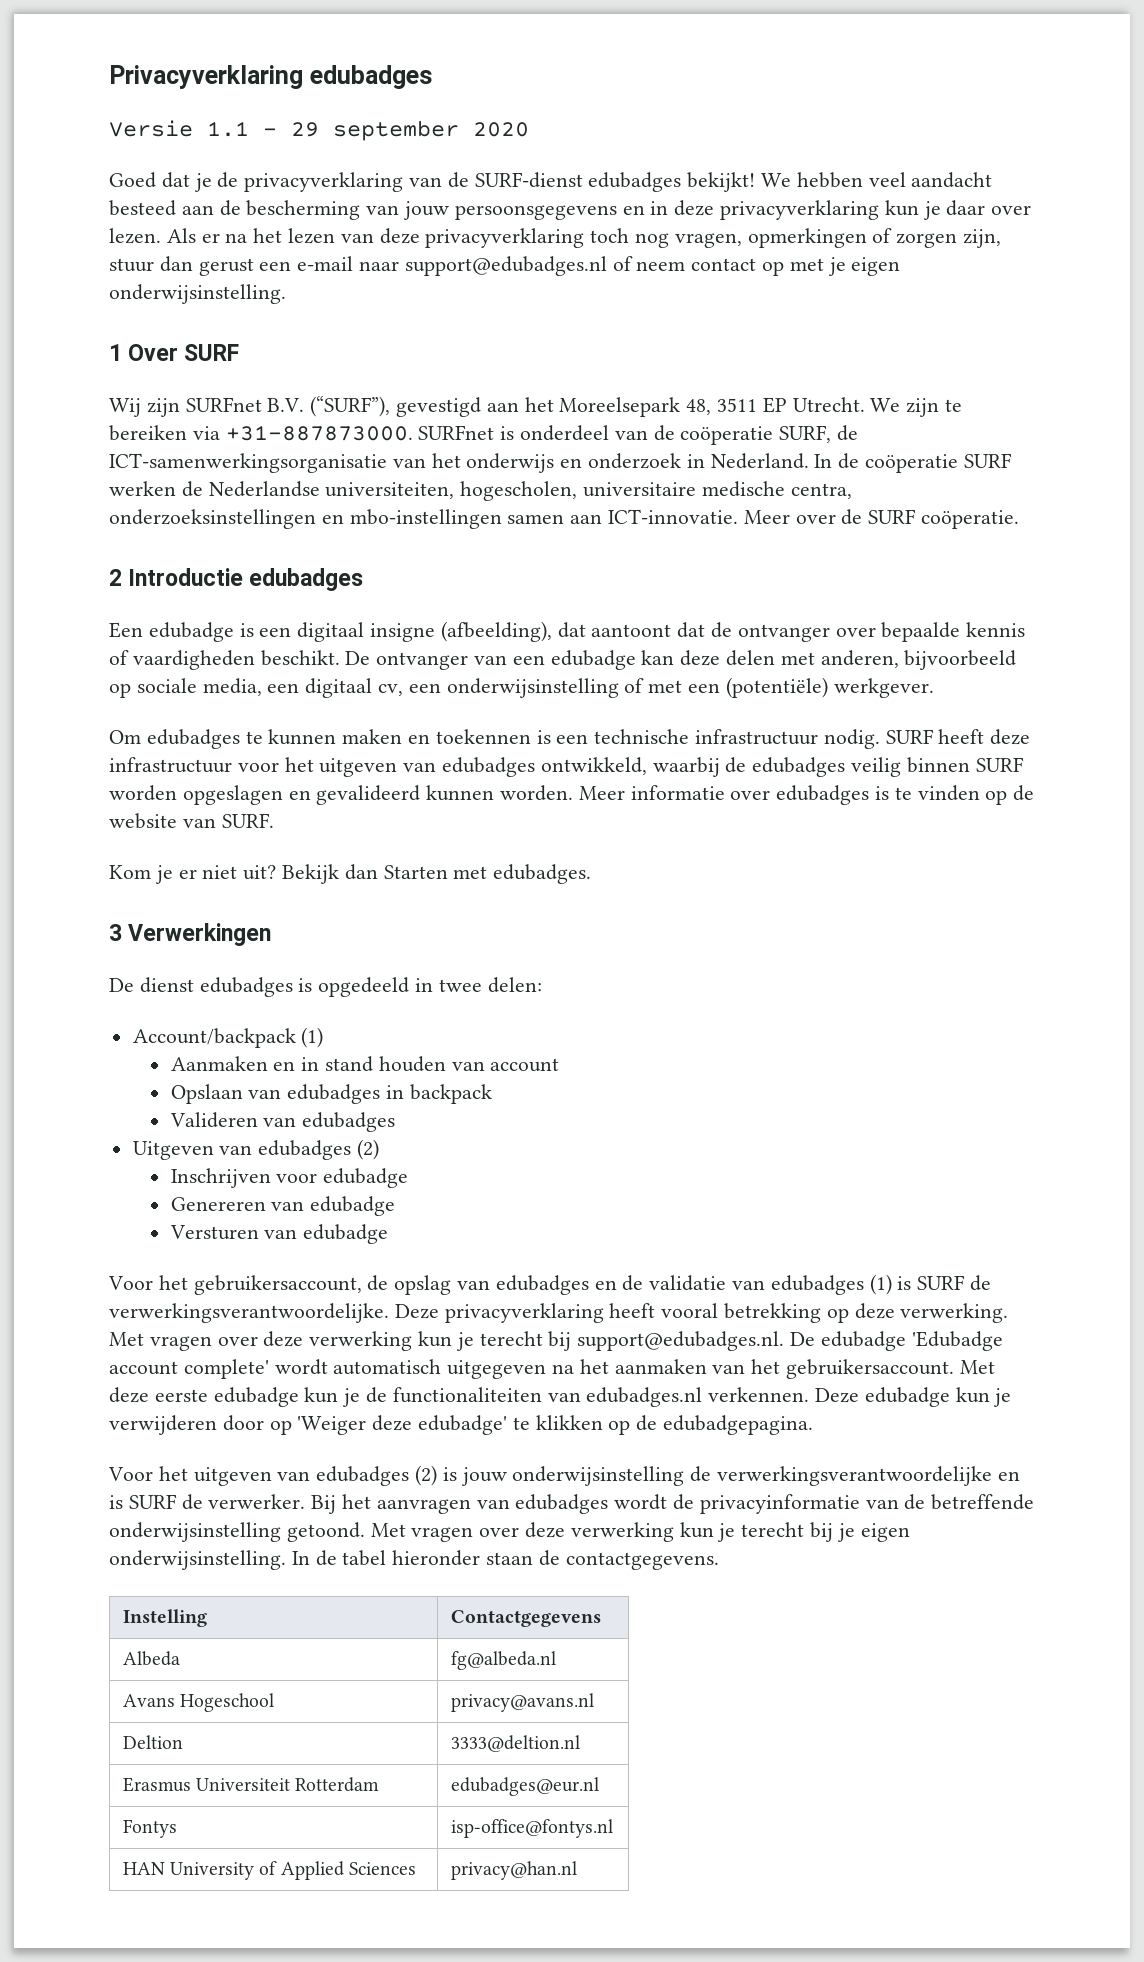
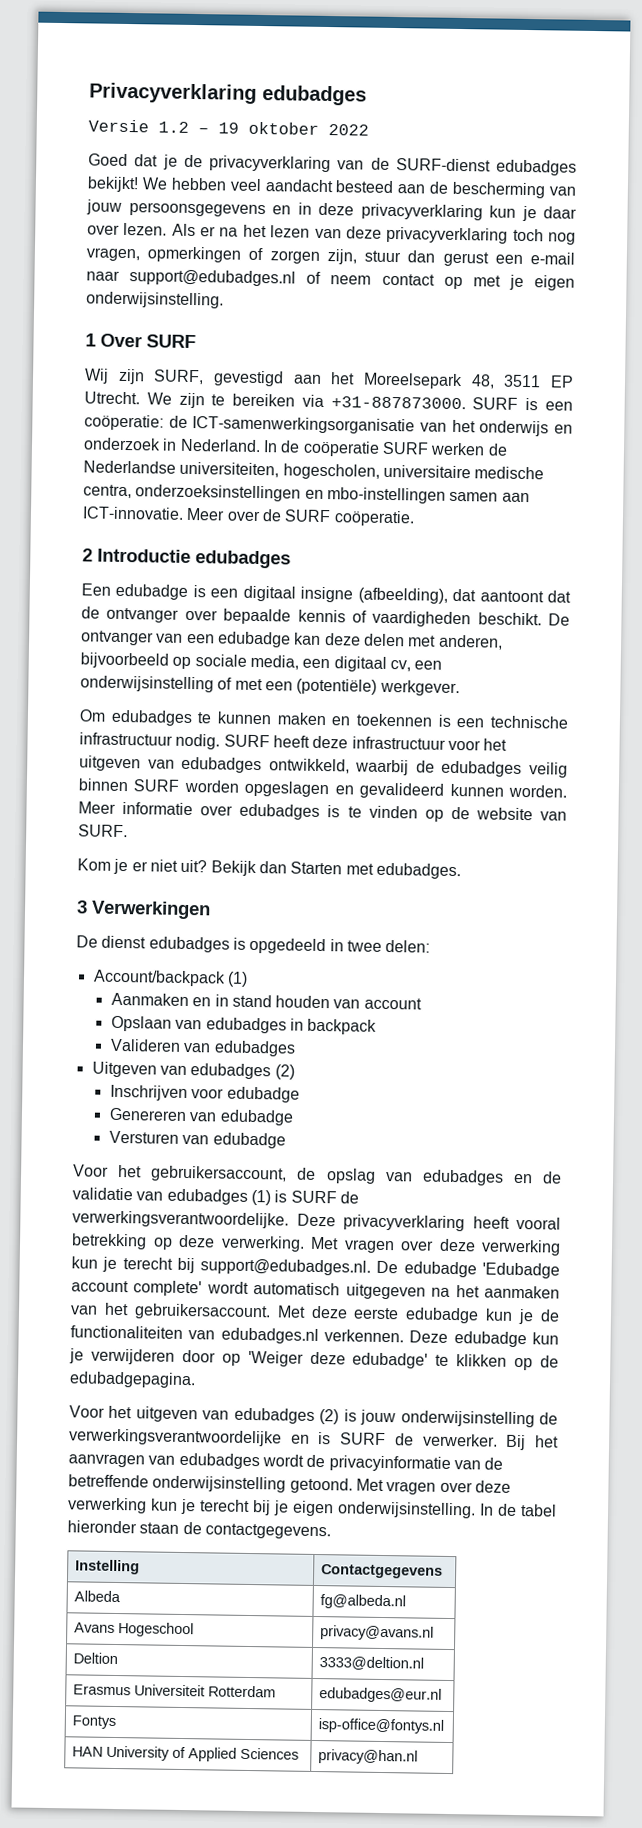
- Versie 1.1 – 29 september 2020
+ Versie 1.2 – 19 oktober 2022
- Wij zijn SURFnet B.V. (“SURF”), gevestigd aan het Moreelsepark 48, 3511 EP Utrecht.
+ Wij zijn SURF, gevestigd aan het Moreelsepark 48, 3511 EP Utrecht.
- SURFnet is onderdeel van de coöperatie SURF, de ICT-samenwerkingsorganisatie van het onderwijs en onderzoek in Nederland.
+ SURF is een coöperatie: de ICT-samenwerkingsorganisatie van het onderwijs en onderzoek in Nederland.

